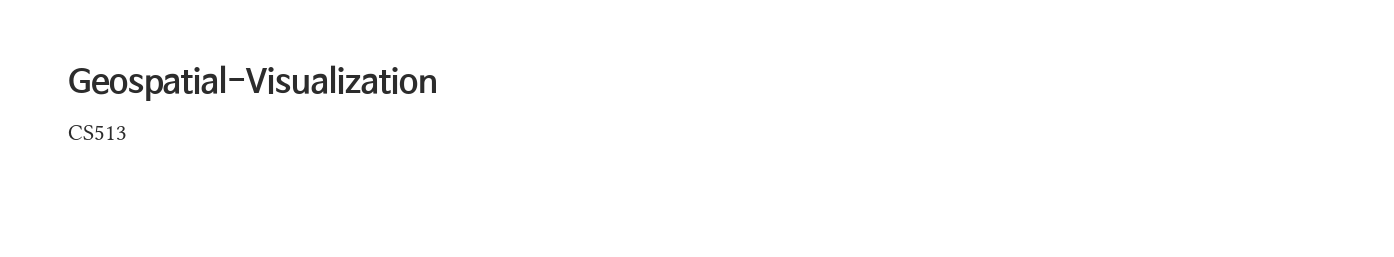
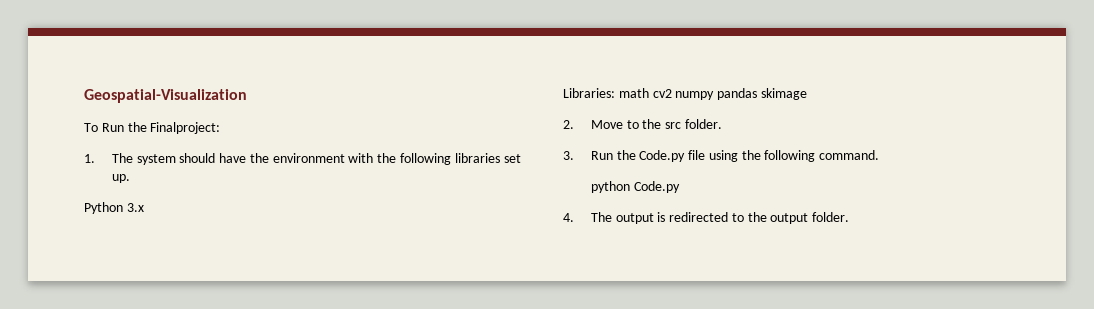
- CS513
+ To Run the Finalproject:
+ 1. The system should have the environment with the following libraries set up.
+ Python 3.x
+ Libraries: math cv2 numpy pandas skimage
+ 2. Move to the src folder.
+ 3. Run the Code.py file using the following command.
+ python Code.py
+ 4. The output is redirected to the output folder.

